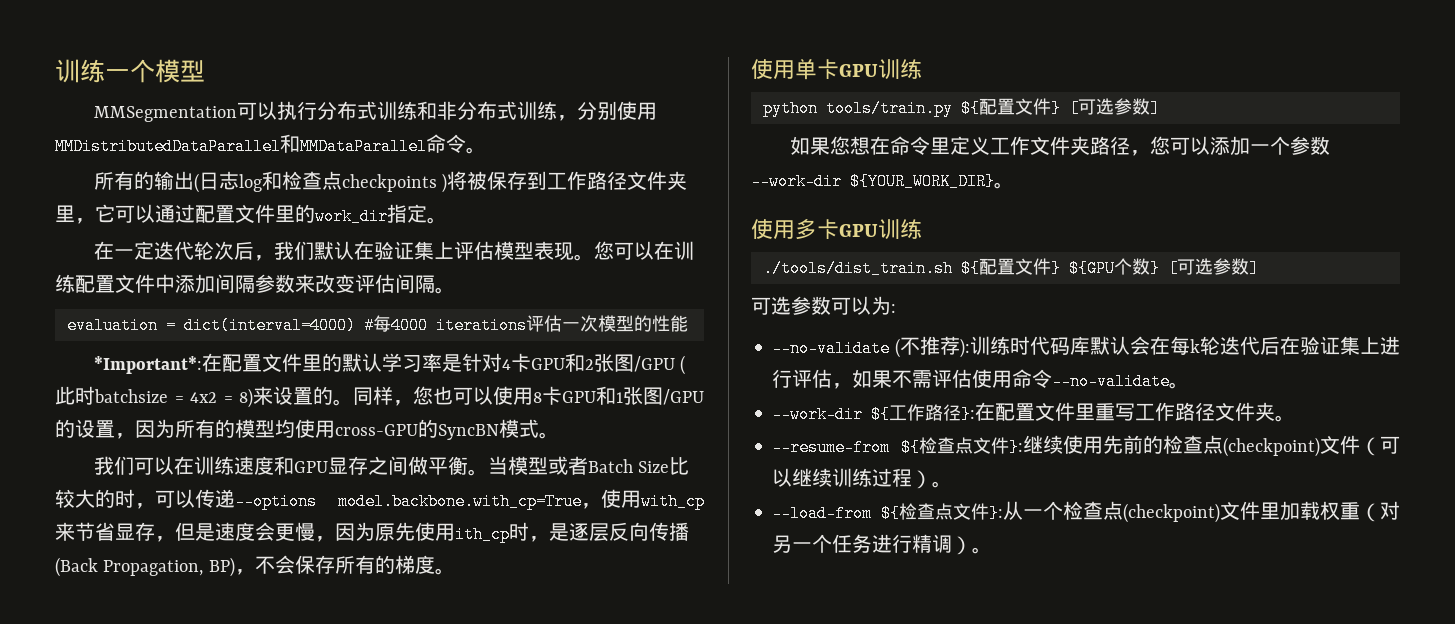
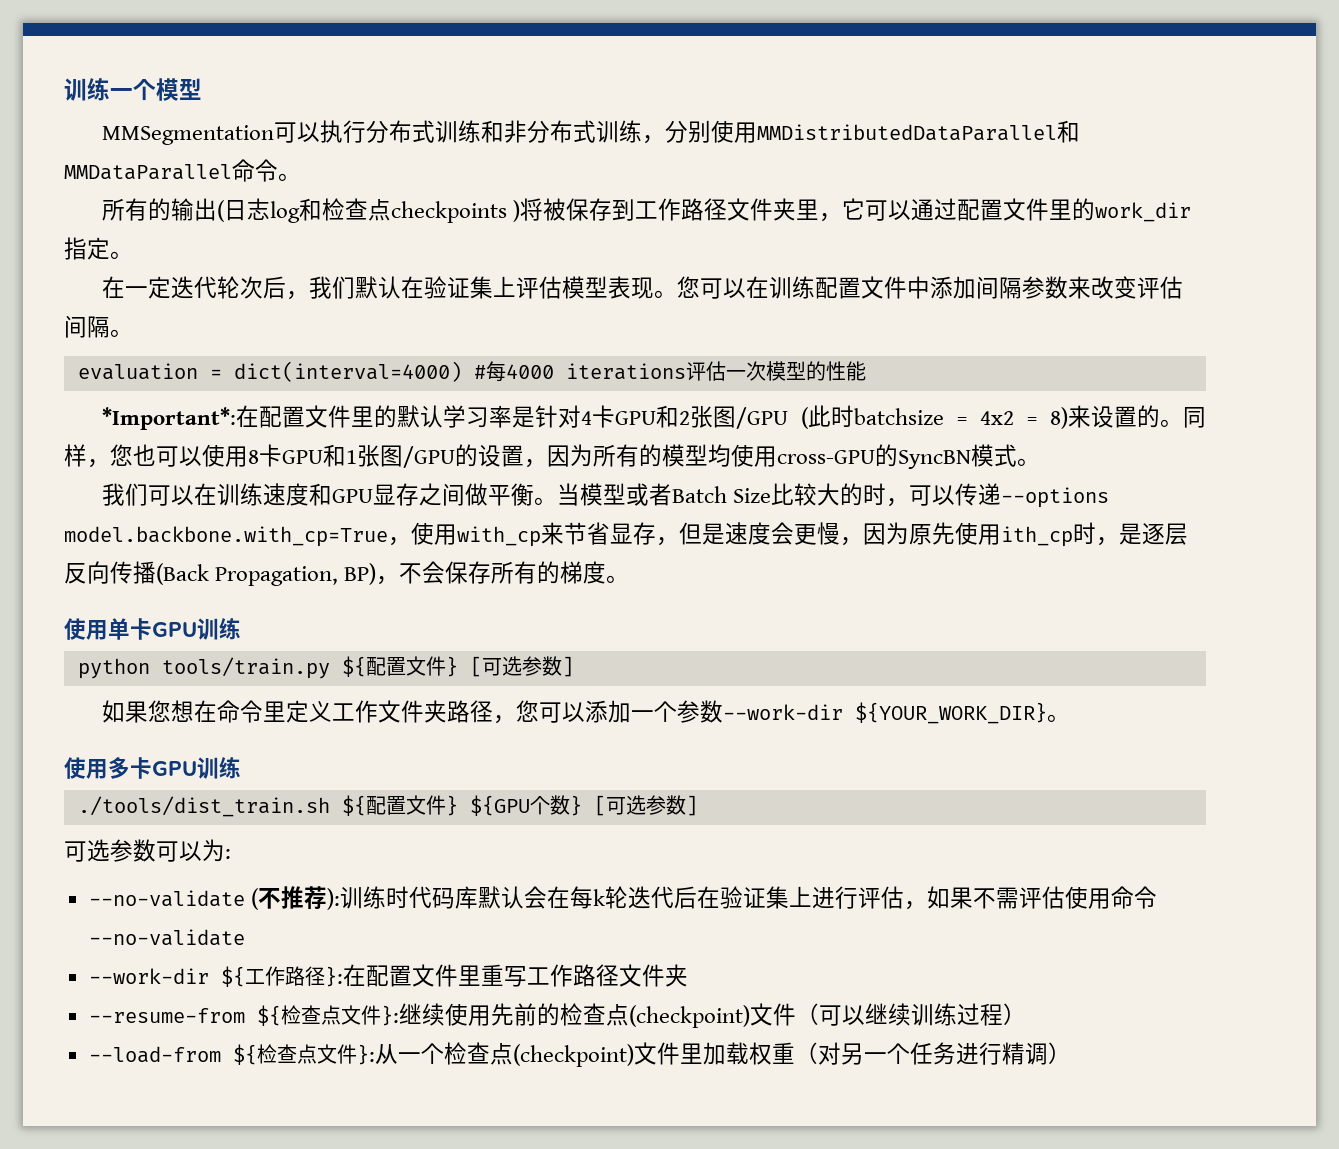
- --no-validate (不推荐):训练时代码库默认会在每k轮迭代后在验证集上进行评估，如果不需评估使用命令--no-validate。
+ --no-validate (不推荐):训练时代码库默认会在每k轮迭代后在验证集上进行评估，如果不需评估使用命令--no-validate
- --work-dir ${工作路径}:在配置文件里重写工作路径文件夹。
+ --work-dir ${工作路径}:在配置文件里重写工作路径文件夹
- --resume-from ${检查点文件}:继续使用先前的检查点(checkpoint)文件（可以继续训练过程）。
+ --resume-from ${检查点文件}:继续使用先前的检查点(checkpoint)文件（可以继续训练过程）
- --load-from ${检查点文件}:从一个检查点(checkpoint)文件里加载权重（对另一个任务进行精调）。
+ --load-from ${检查点文件}:从一个检查点(checkpoint)文件里加载权重（对另一个任务进行精调）

